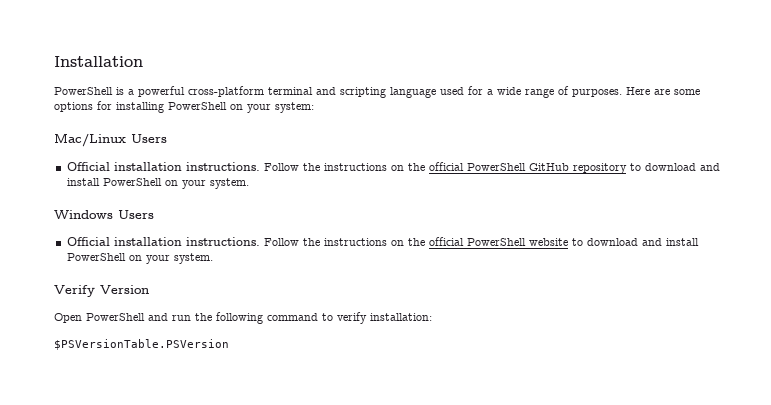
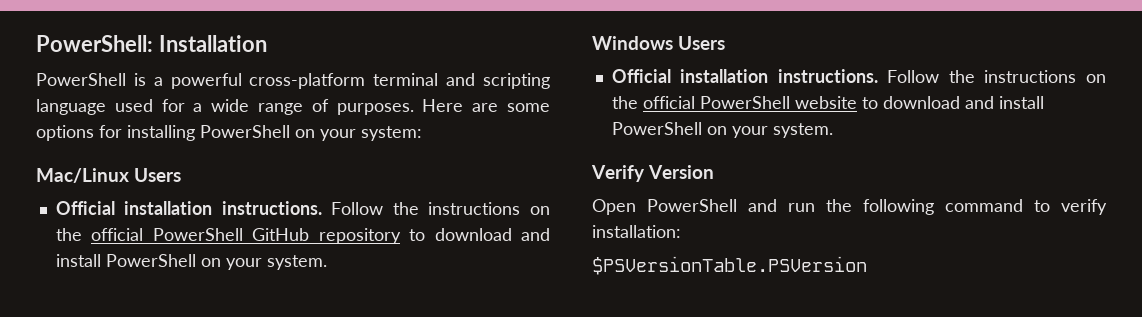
- Installation
+ PowerShell: Installation

